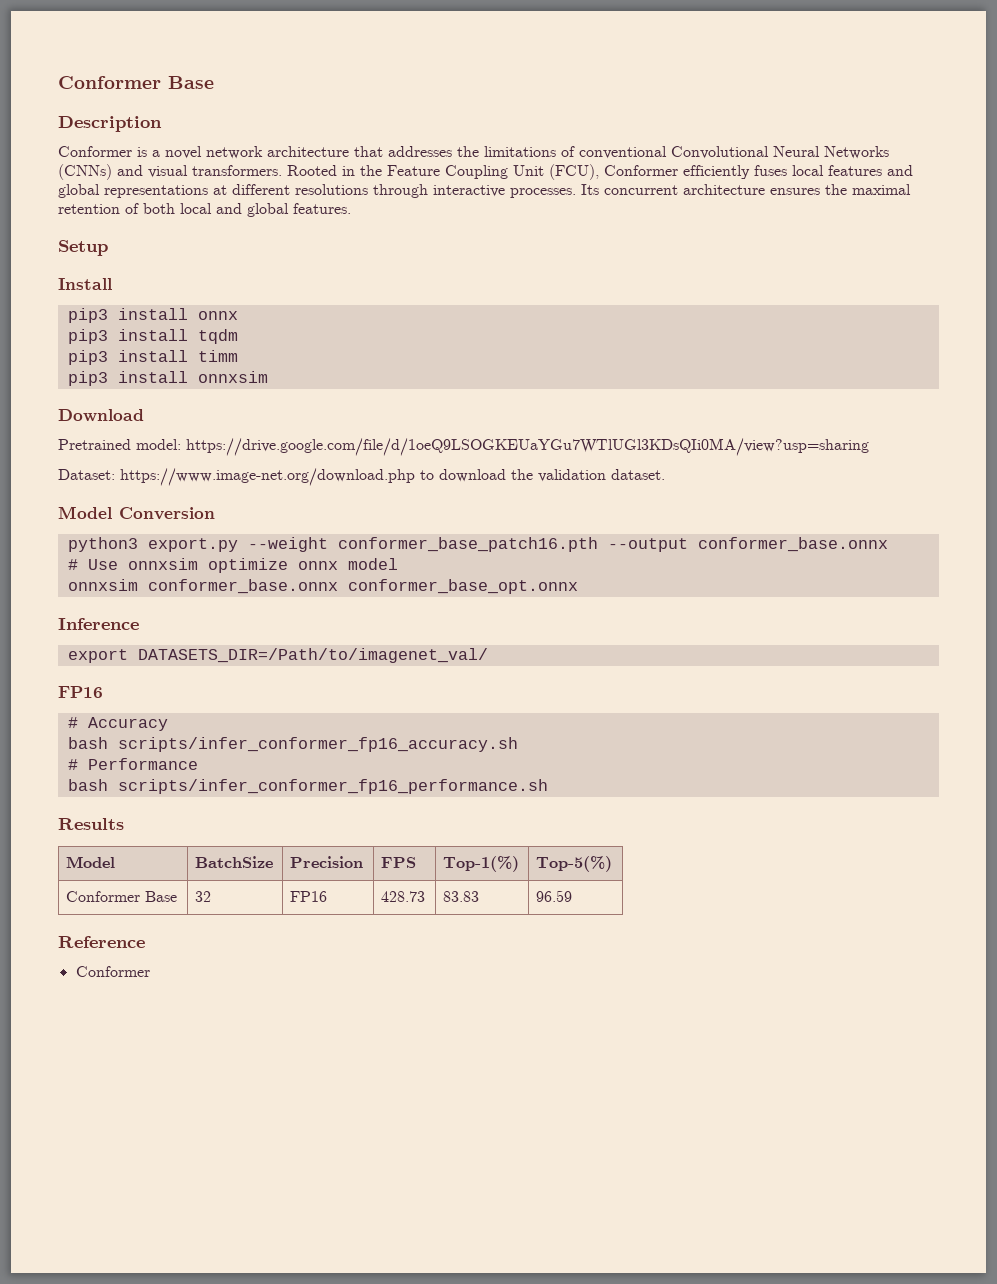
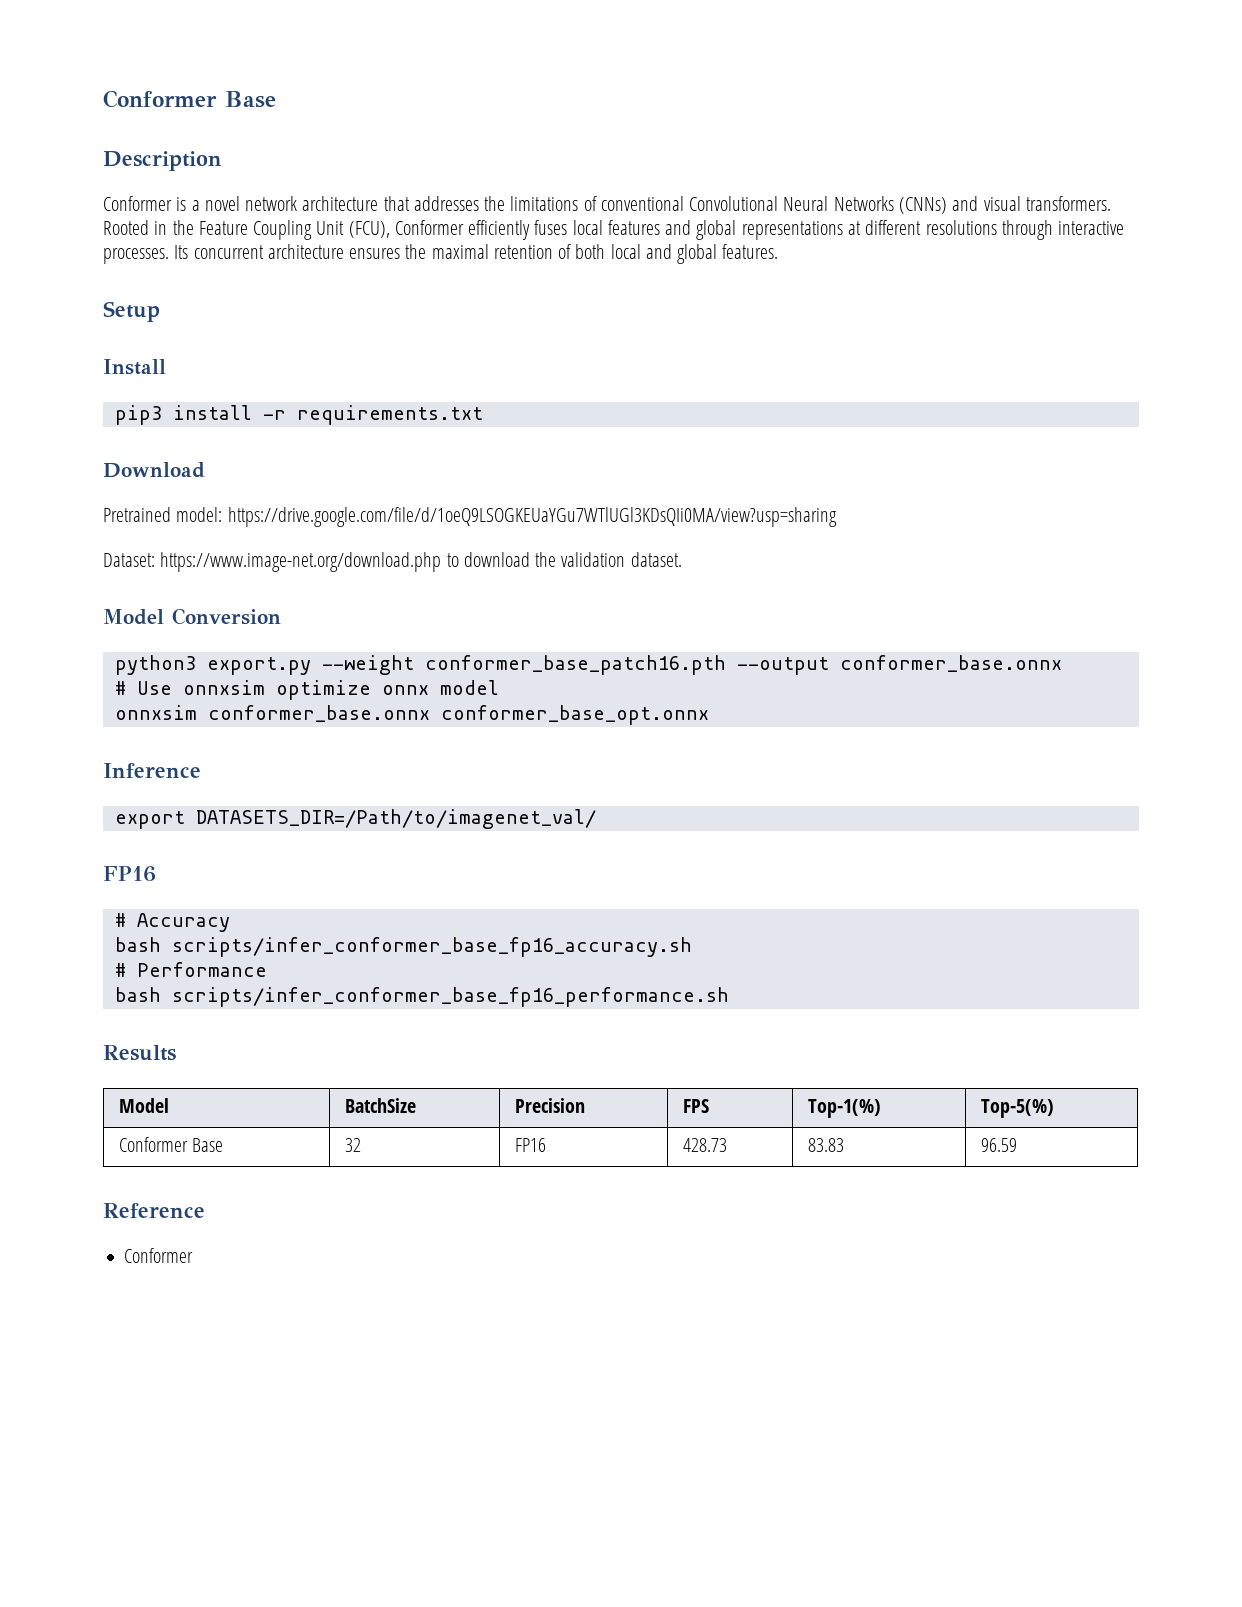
- pip3 install onnx
- pip3 install tqdm
- pip3 install timm
- pip3 install onnxsim
+ pip3 install -r requirements.txt
- bash scripts/infer_conformer_fp16_accuracy.sh
+ bash scripts/infer_conformer_base_fp16_accuracy.sh
- bash scripts/infer_conformer_fp16_performance.sh
+ bash scripts/infer_conformer_base_fp16_performance.sh

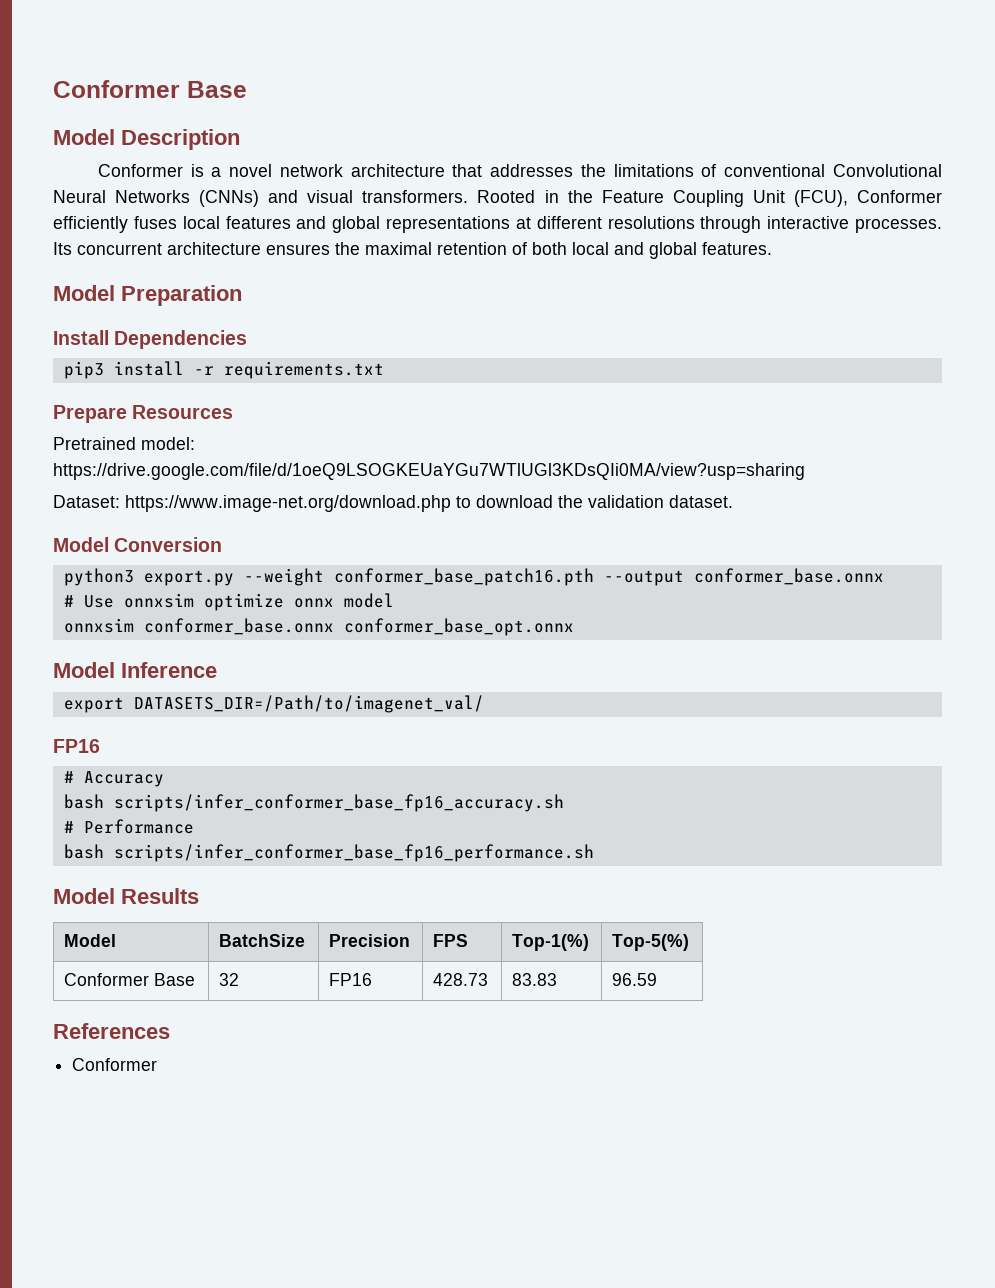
- Description
+ Model Description
- Setup
+ Model Preparation
- Install
+ Install Dependencies
- Download
+ Prepare Resources
- Inference
+ Model Inference
- Results
+ Model Results
- Reference
+ References

